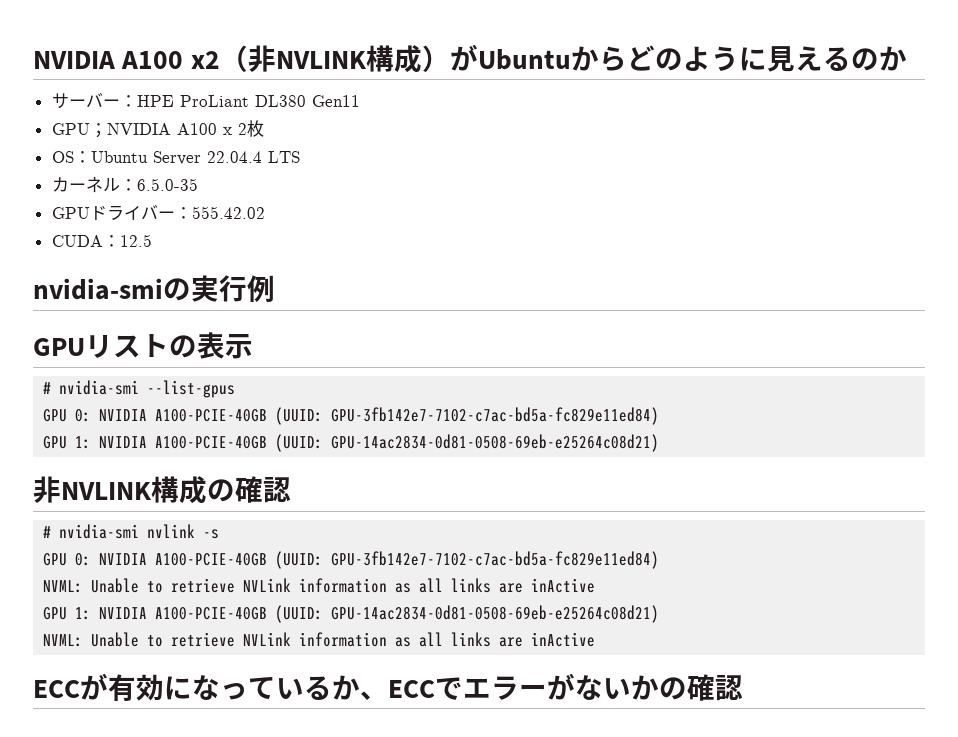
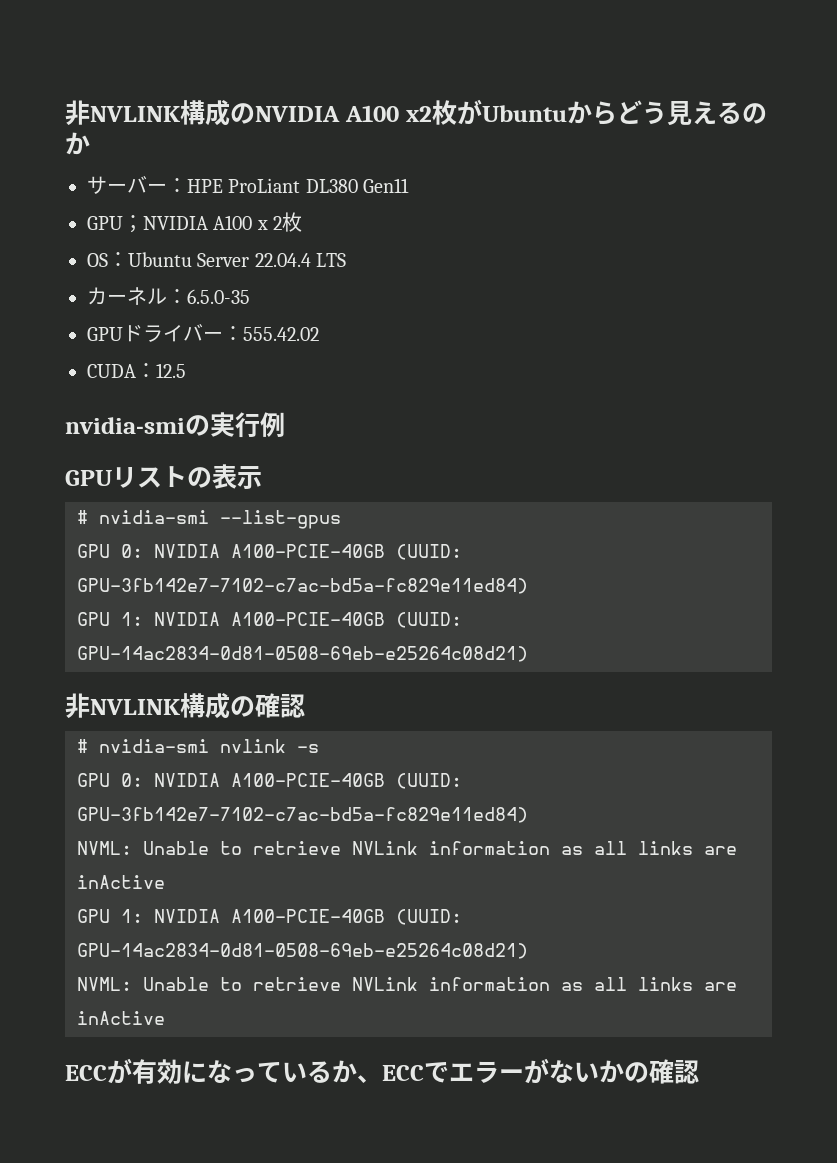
- NVIDIA A100 x2（非NVLINK構成）がUbuntuからどのように見えるのか
+ 非NVLINK構成のNVIDIA A100 x2枚がUbuntuからどう見えるのか

